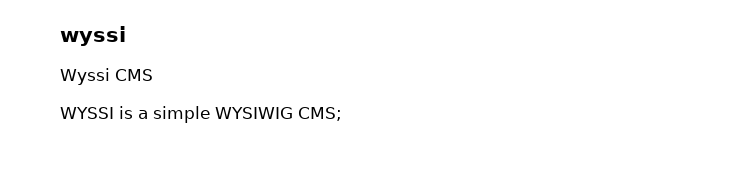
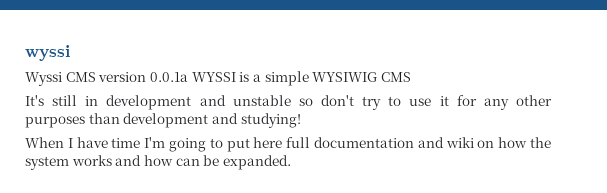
- Wyssi CMS
- WYSSI is a simple WYSIWIG CMS;
+ Wyssi CMS version 0.0.1a WYSSI is a simple WYSIWIG CMS
+ It's still in development and unstable so don't try to use it for any other purposes than development and studying!
+ When I have time I'm going to put here full documentation and wiki on how the system works and how can be expanded.

